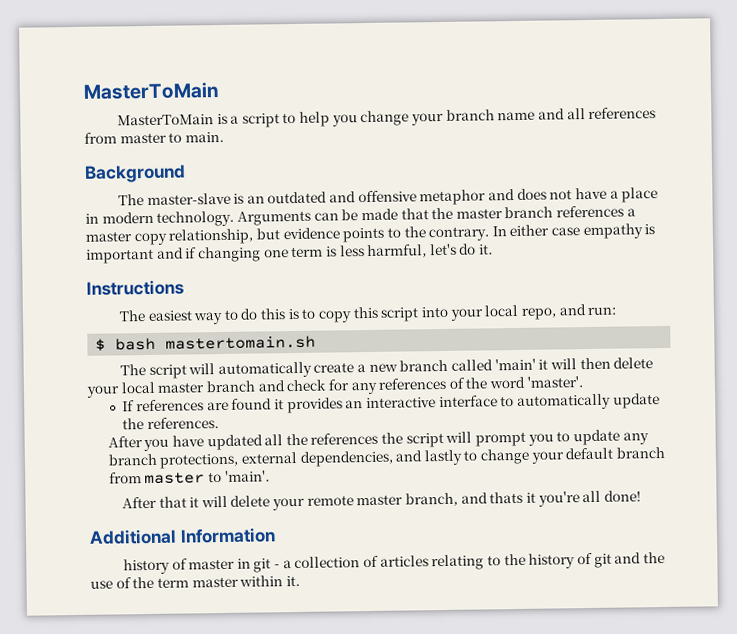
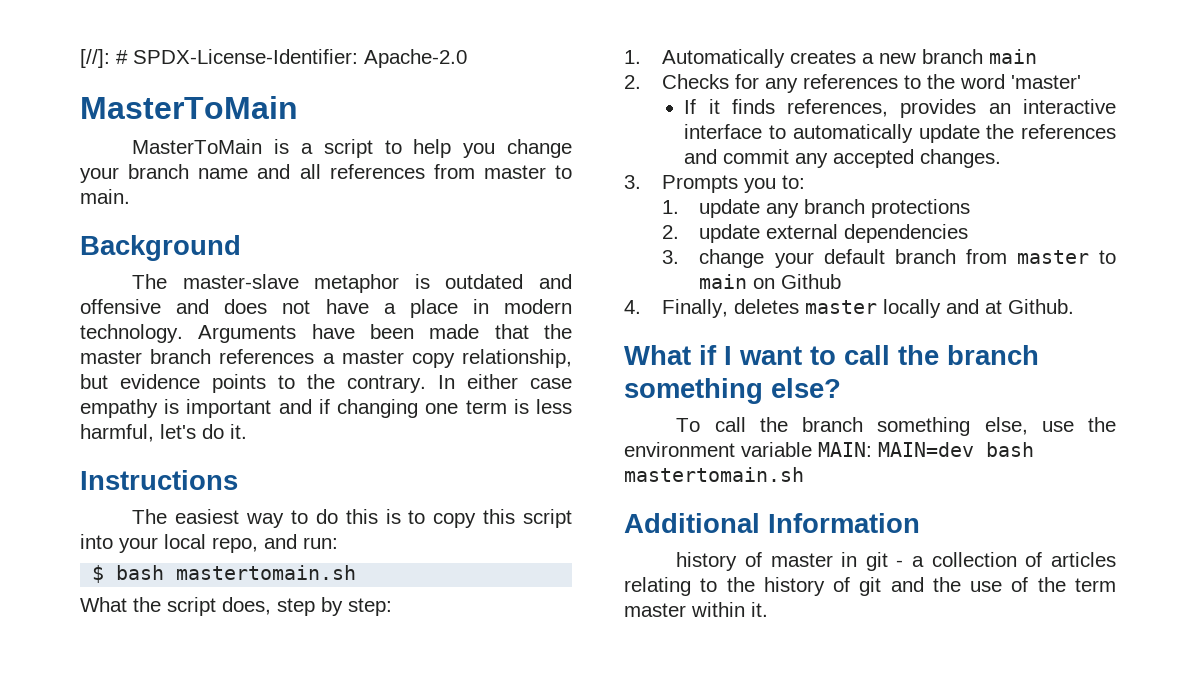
+ [//]: # SPDX-License-Identifier: Apache-2.0
- The master-slave is an outdated and offensive metaphor and does not have a place in modern technology.
+ The master-slave metaphor is outdated and offensive and does not have a place in modern technology.
- Arguments can be made that the master branch references a master copy relationship, but evidence points to the contrary.
+ Arguments have been made that the master branch references a master copy relationship, but evidence points to the contrary.
- The script will automatically create a new branch called 'main' it will then delete your local master branch and check for any references of the word 'master'.
+ What the script does, step by step:
+ 1. Automatically creates a new branch main
+ 2. Checks for any references to the word 'master'
- If references are found it provides an interactive interface to automatically update the references.
- After you have updated all the references the script will prompt you to update any branch protections, external dependencies, and lastly to change your default branch from master to 'main'.
- After that it will delete your remote master branch, and thats it you're all done!
+ If it finds references, provides an interactive interface to automatically update the references and commit any accepted changes.
+ 3. Prompts you to:
+ 1. update any branch protections
+ 2. update external dependencies
+ 3. change your default branch from master to main on Github
+ 4. Finally, deletes master locally and at Github.
+ What if I want to call the branch something else?
+ To call the branch something else, use the environment variable MAIN: MAIN=dev bash mastertomain.sh

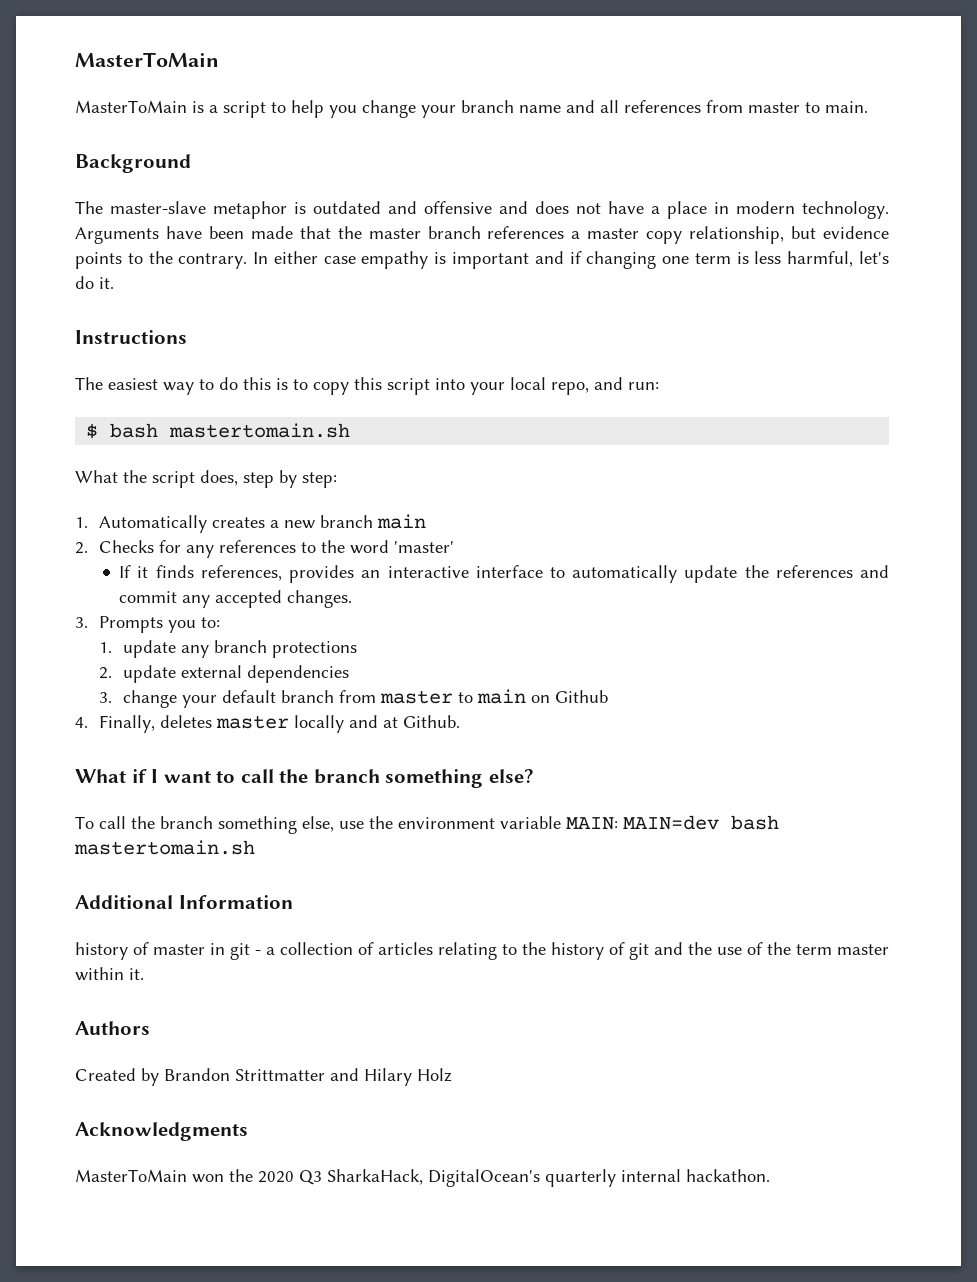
- [//]: # SPDX-License-Identifier: Apache-2.0
+ Authors
+ Created by Brandon Strittmatter and Hilary Holz
+ Acknowledgments
+ MasterToMain won the 2020 Q3 SharkaHack, DigitalOcean's quarterly internal hackathon.

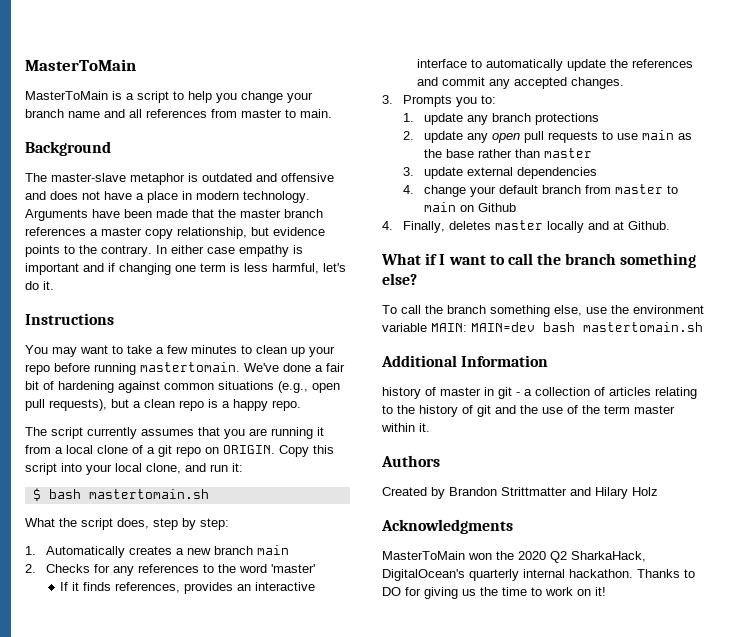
- The easiest way to do this is to copy this script into your local repo, and run:
+ You may want to take a few minutes to clean up your repo before running mastertomain. We've done a fair bit of hardening against common situations (e.g., open pull requests), but a clean repo is a happy repo.
+ The script currently assumes that you are running it from a local clone of a git repo on ORIGIN. Copy this script into your local clone, and run it:
- 2. update external dependencies
+ 2. update any open pull requests to use main as the base rather than master
+ 3. update external dependencies
- 3. change your default branch from master to main on Github
+ 4. change your default branch from master to main on Github
- MasterToMain won the 2020 Q3 SharkaHack, DigitalOcean's quarterly internal hackathon.
+ MasterToMain won the 2020 Q2 SharkaHack, DigitalOcean's quarterly internal hackathon.
+ Thanks to DO for giving us the time to work on it!

